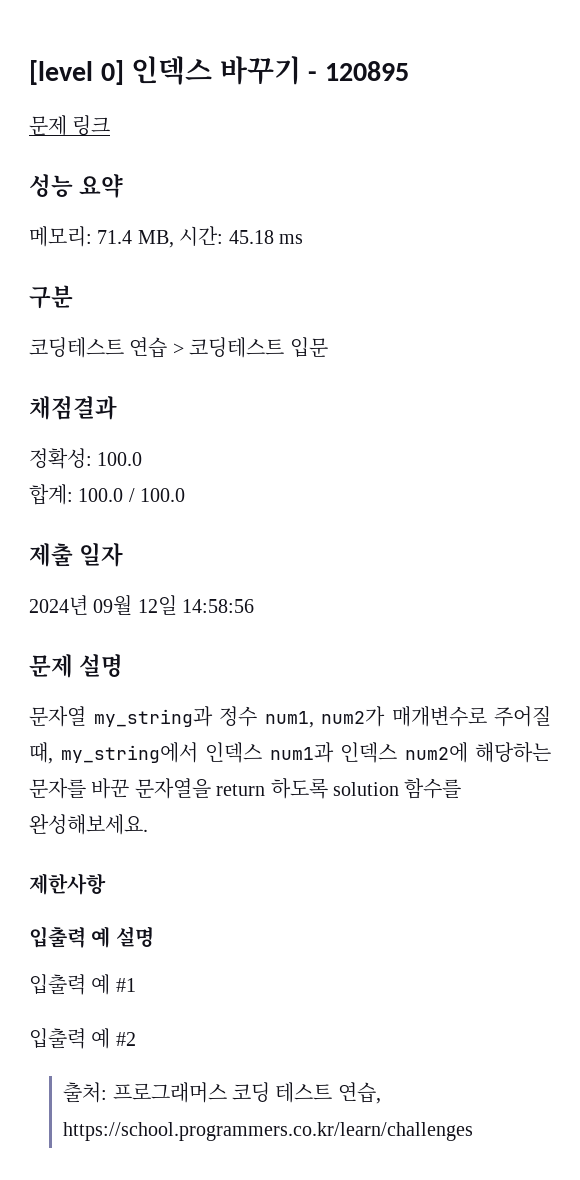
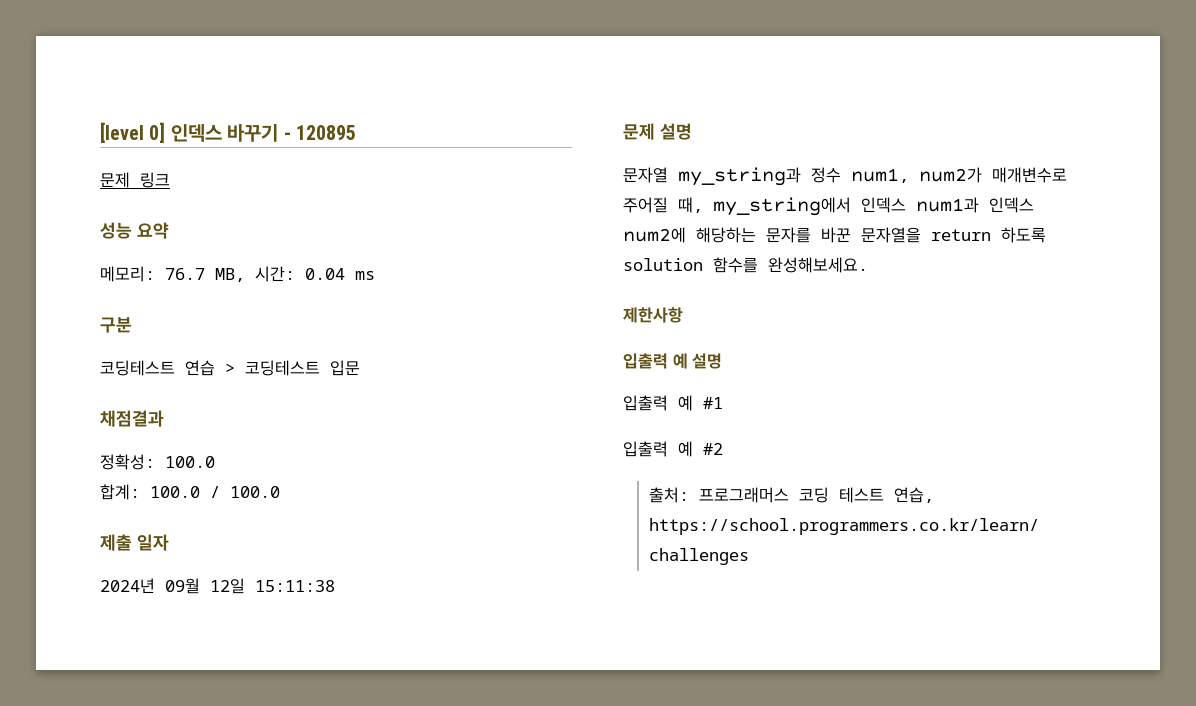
- 메모리: 71.4 MB, 시간: 45.18 ms
+ 메모리: 76.7 MB, 시간: 0.04 ms
- 2024년 09월 12일 14:58:56
+ 2024년 09월 12일 15:11:38

